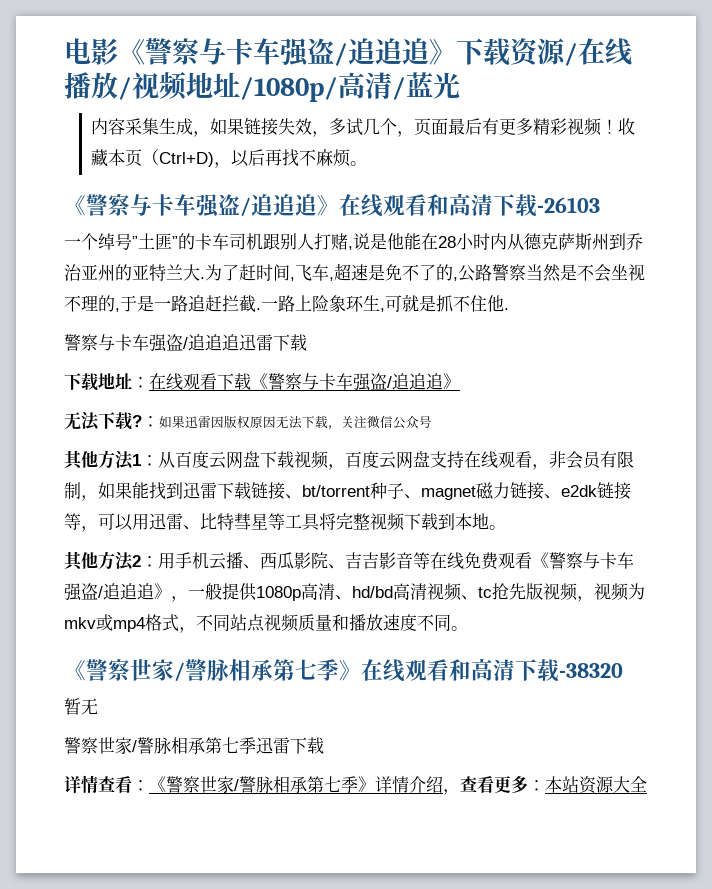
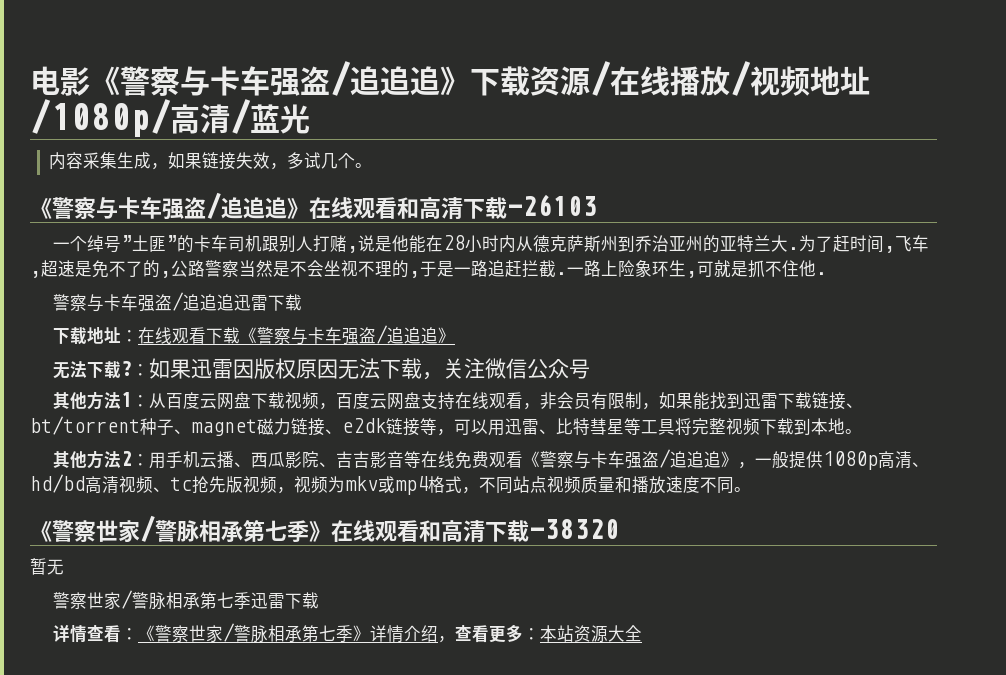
- 内容采集生成，如果链接失效，多试几个，页面最后有更多精彩视频！收藏本页（Ctrl+D)，以后再找不麻烦。
+ 内容采集生成，如果链接失效，多试几个。

